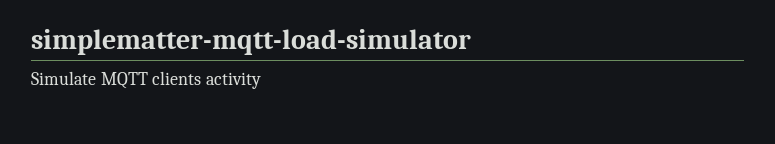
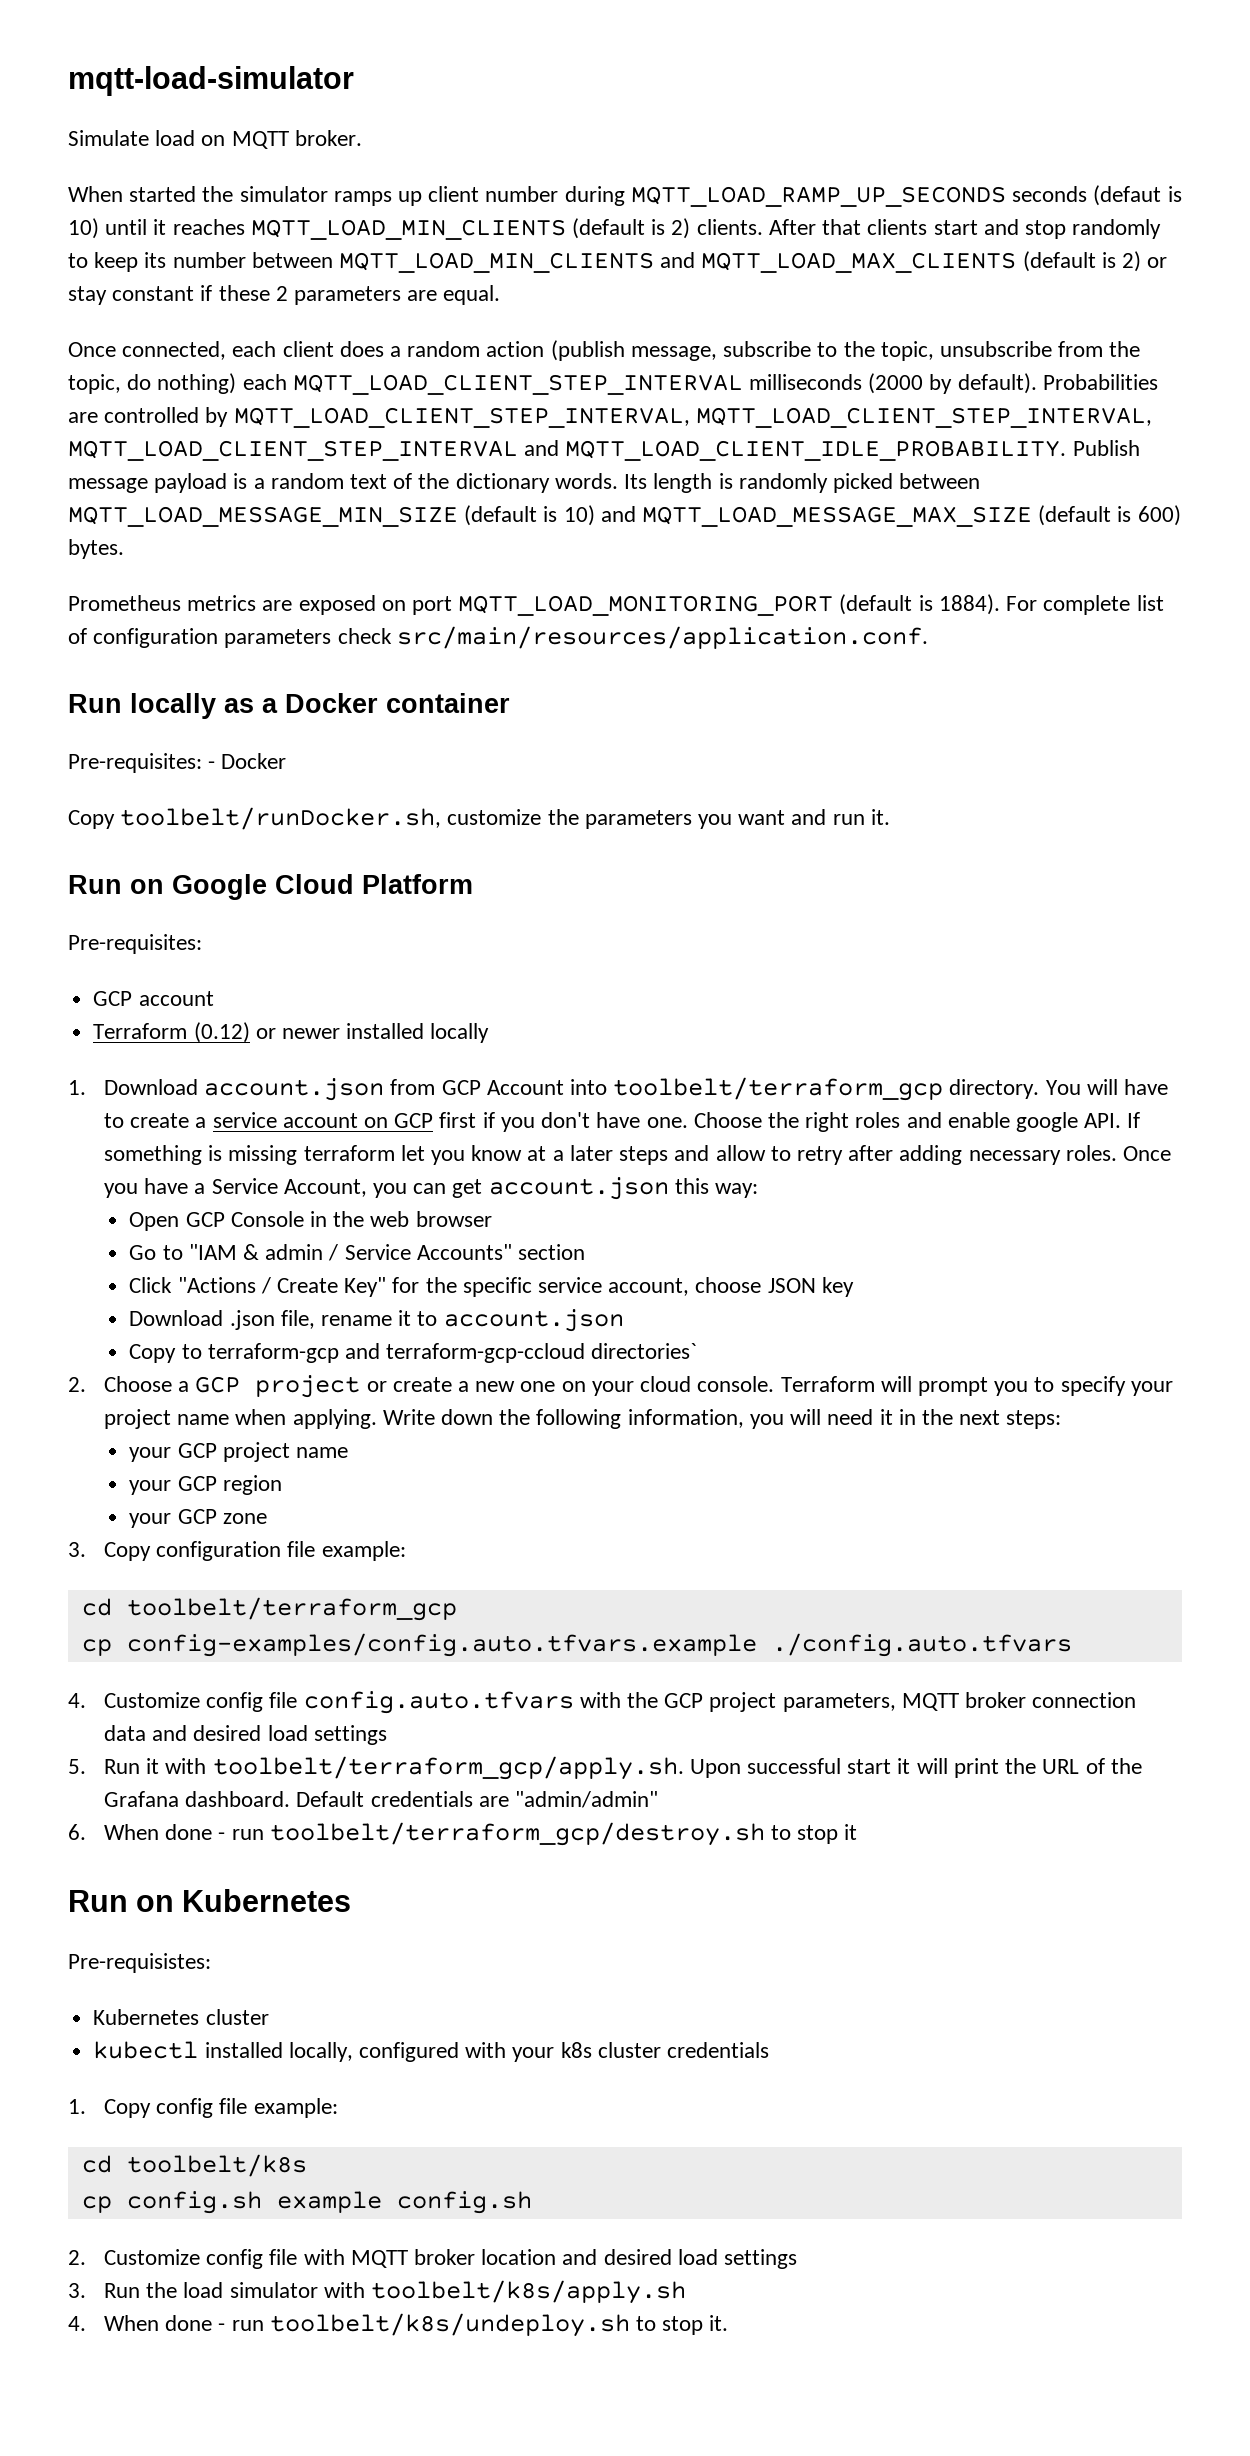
- simplematter-mqtt-load-simulator
+ mqtt-load-simulator
- Simulate MQTT clients activity
+ Simulate load on MQTT broker.
+ When started the simulator ramps up client number during MQTT_LOAD_RAMP_UP_SECONDS seconds (defaut is 10) until it reaches MQTT_LOAD_MIN_CLIENTS (default is 2) clients. After that clients start and stop randomly to keep its number between MQTT_LOAD_MIN_CLIENTS and MQTT_LOAD_MAX_CLIENTS (default is 2) or stay constant if these 2 parameters are equal.
+ Once connected, each client does a random action (publish message, subscribe to the topic, unsubscribe from the topic, do nothing) each MQTT_LOAD_CLIENT_STEP_INTERVAL milliseconds (2000 by default). Probabilities are controlled by MQTT_LOAD_CLIENT_STEP_INTERVAL, MQTT_LOAD_CLIENT_STEP_INTERVAL, MQTT_LOAD_CLIENT_STEP_INTERVAL and MQTT_LOAD_CLIENT_IDLE_PROBABILITY. Publish message payload is a random text of the dictionary words. Its length is randomly picked between MQTT_LOAD_MESSAGE_MIN_SIZE (default is 10) and MQTT_LOAD_MESSAGE_MAX_SIZE (default is 600) bytes.
+ Prometheus metrics are exposed on port MQTT_LOAD_MONITORING_PORT (default is 1884). For complete list of configuration parameters check src/main/resources/application.conf.
+ Run locally as a Docker container
+ Pre-requisites: - Docker
+ Copy toolbelt/runDocker.sh, customize the parameters you want and run it.
+ Run on Google Cloud Platform
+ Pre-requisites:
+ GCP account
+ Terraform (0.12) or newer installed locally
+ 1. Download account.json from GCP Account into toolbelt/terraform_gcp directory. You will have to create a service account on GCP first if you don't have one. Choose the right roles and enable google API. If something is missing terraform let you know at a later steps and allow to retry after adding necessary roles. Once you have a Service Account, you can get account.json this way:
+ Open GCP Console in the web browser
+ Go to "IAM & admin / Service Accounts" section
+ Click "Actions / Create Key" for the specific service account, choose JSON key
+ Download .json file, rename it to account.json
+ Copy to terraform-gcp and terraform-gcp-ccloud directories`
+ 2. Choose a GCP project or create a new one on your cloud console. Terraform will prompt you to specify your project name when applying. Write down the following information, you will need it in the next steps:
+ your GCP project name
+ your GCP region
+ your GCP zone
+ 3. Copy configuration file example:
+ cd toolbelt/terraform_gcp
+ cp config-examples/config.auto.tfvars.example ./config.auto.tfvars
+ 4. Customize config file config.auto.tfvars with the GCP project parameters, MQTT broker connection data and desired load settings
+ 5. Run it with toolbelt/terraform_gcp/apply.sh. Upon successful start it will print the URL of the Grafana dashboard. Default credentials are "admin/admin"
+ 6. When done - run toolbelt/terraform_gcp/destroy.sh to stop it
+ Run on Kubernetes
+ Pre-requisistes:
+ Kubernetes cluster
+ kubectl installed locally, configured with your k8s cluster credentials
+ 1. Copy config file example:
+ cd toolbelt/k8s
+ cp config.sh example config.sh
+ 2. Customize config file with MQTT broker location and desired load settings
+ 3. Run the load simulator with toolbelt/k8s/apply.sh
+ 4. When done - run toolbelt/k8s/undeploy.sh to stop it.

